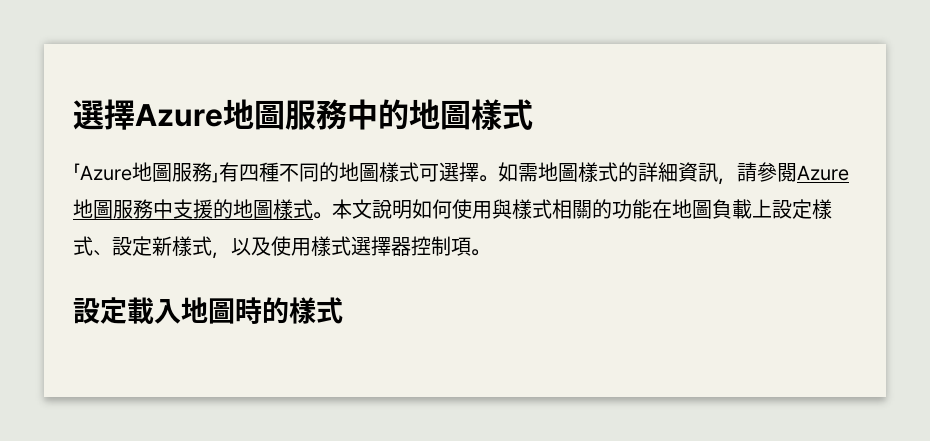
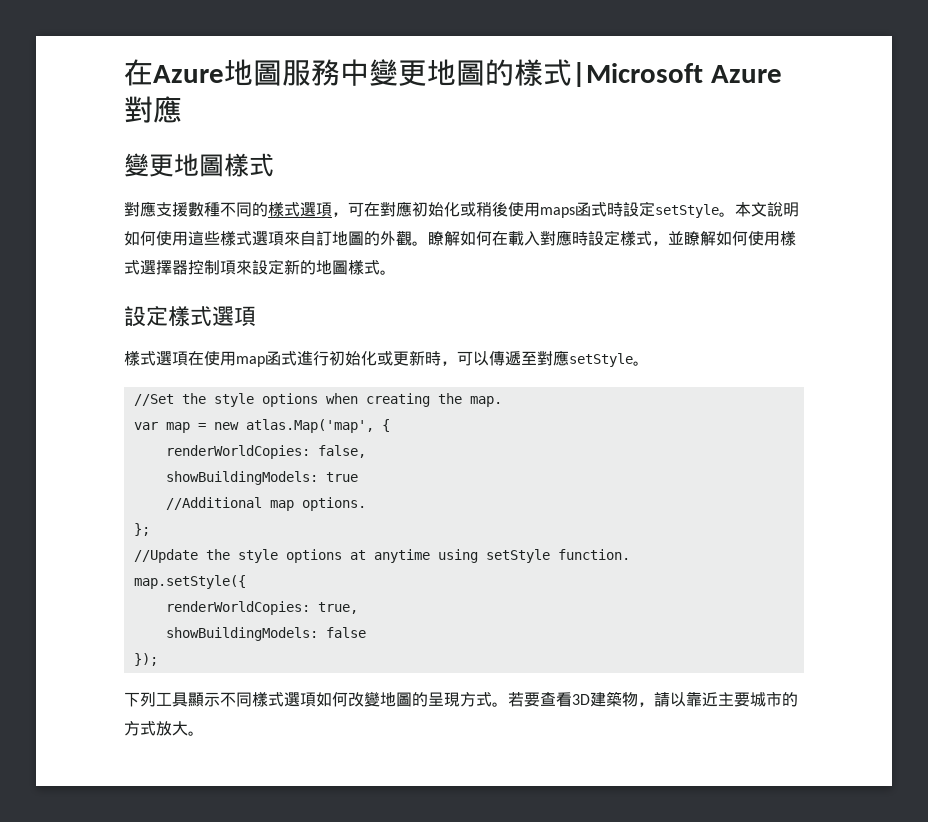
- 選擇Azure地圖服務中的地圖樣式
- 「Azure地圖服務」有四種不同的地圖樣式可選擇。如需地圖樣式的詳細資訊，請參閱Azure地圖服務中支援的地圖樣式。
+ 在Azure地圖服務中變更地圖的樣式|Microsoft Azure對應
+ 變更地圖樣式
+ 對應支援數種不同的樣式選項，可在對應初始化或稍後使用maps函式時設定setStyle。
- 本文說明如何使用與樣式相關的功能在地圖負載上設定樣式、設定新樣式，以及使用樣式選擇器控制項。
- 設定載入地圖時的樣式
+ 本文說明如何使用這些樣式選項來自訂地圖的外觀。瞭解如何在載入對應時設定樣式，並瞭解如何使用樣式選擇器控制項來設定新的地圖樣式。
+ 設定樣式選項
+ 樣式選項在使用map函式進行初始化或更新時，可以傳遞至對應setStyle。
+ //Set the style options when creating the map.
+ var map = new atlas.Map('map', {
+ renderWorldCopies: false,
+ showBuildingModels: true
+ //Additional map options.
+ };
+ //Update the style options at anytime using setStyle function.
+ map.setStyle({
+ renderWorldCopies: true,
+ showBuildingModels: false
+ });
+ 下列工具顯示不同樣式選項如何改變地圖的呈現方式。若要查看3D建築物，請以靠近主要城市的方式放大。

